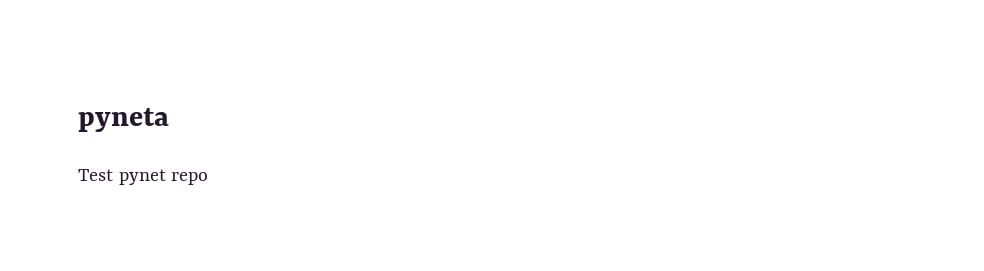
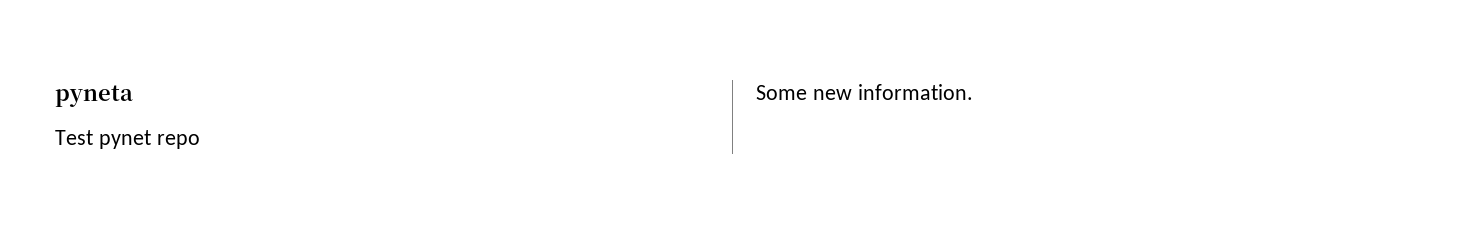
+ Some new information.

